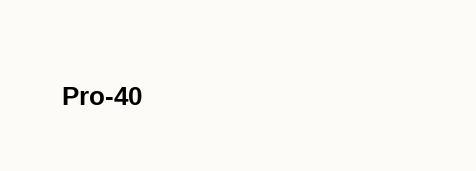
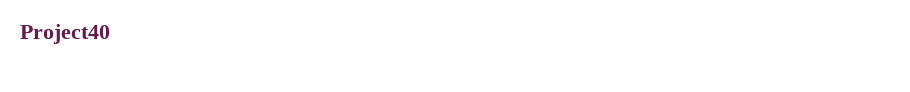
- Pro-40
+ Project40

